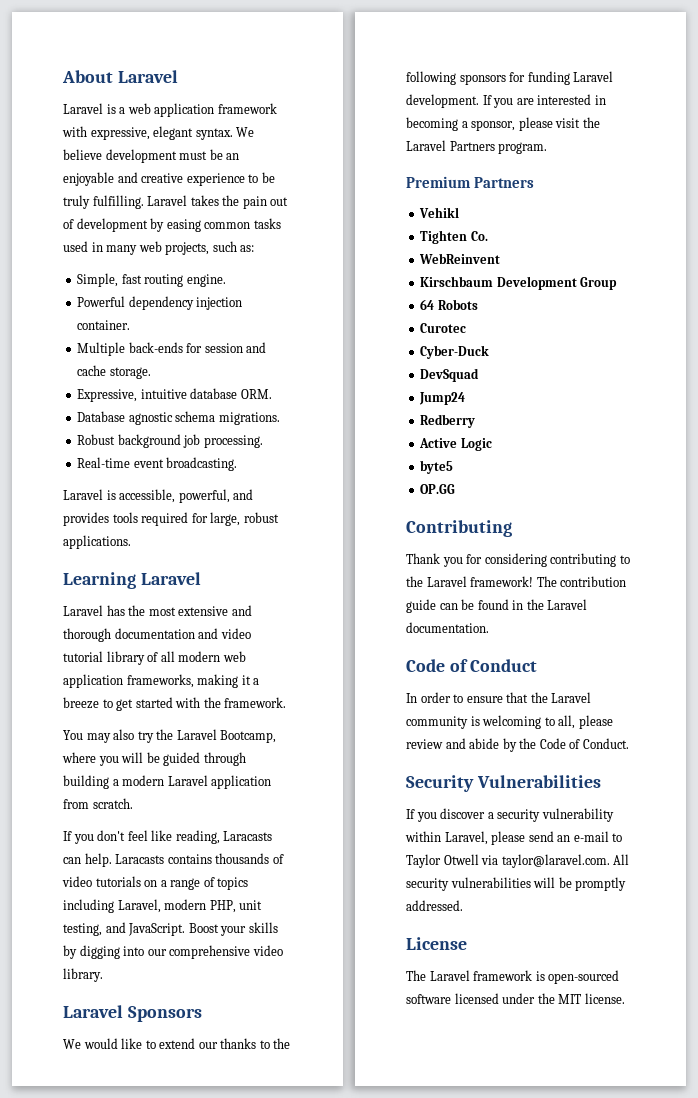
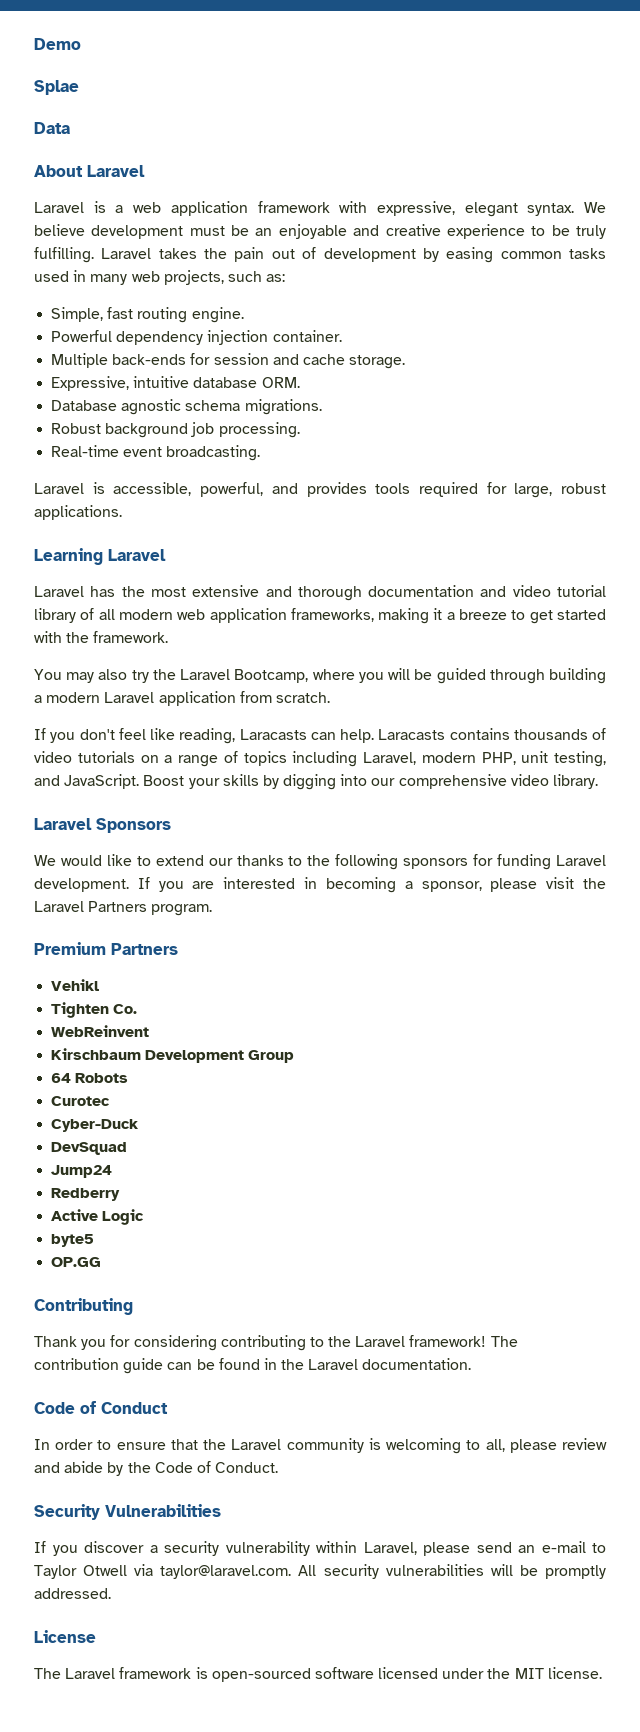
+ Demo
+ Splae
+ Data

